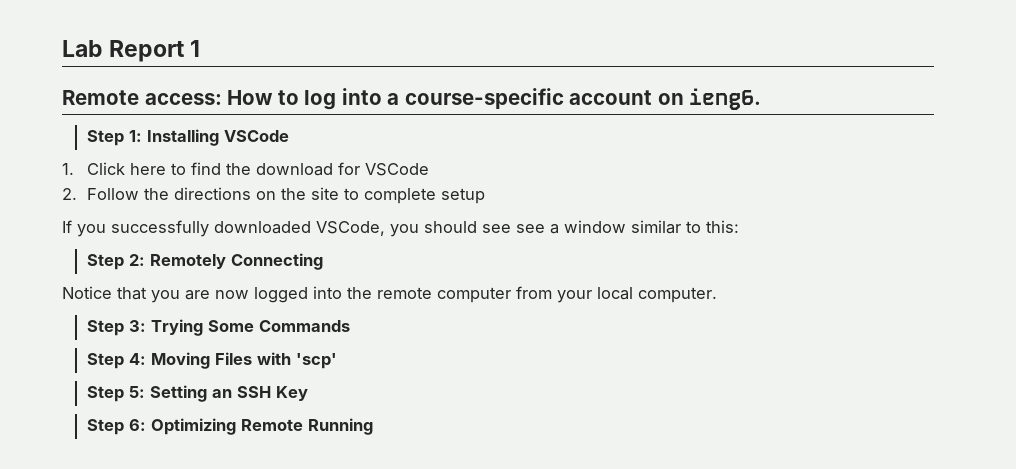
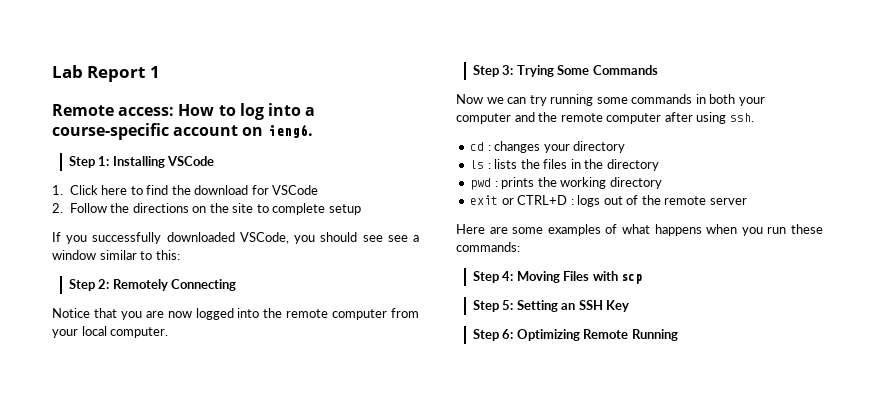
+ Now we can try running some commands in both your computer and the remote computer after using ssh.
+ cd : changes your directory
+ ls : lists the files in the directory
+ pwd : prints the working directory
+ exit or CTRL+D : logs out of the remote server
+ Here are some examples of what happens when you run these commands:
- Step 4: Moving Files with 'scp'
+ Step 4: Moving Files with scp

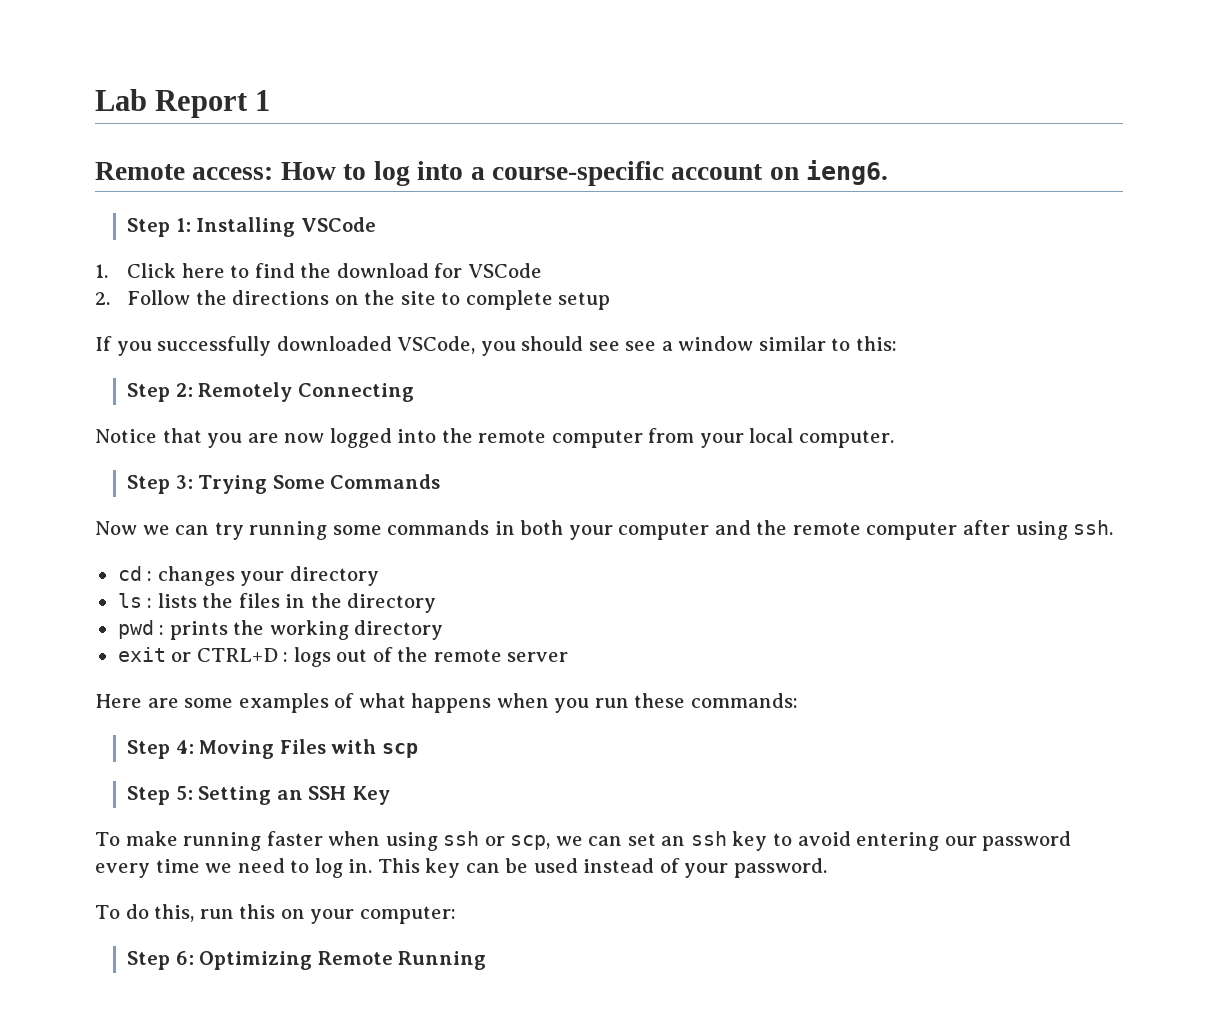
+ To make running faster when using ssh or scp, we can set an ssh key to avoid entering our password every time we need to log in. This key can be used instead of your password.
+ To do this, run this on your computer:

